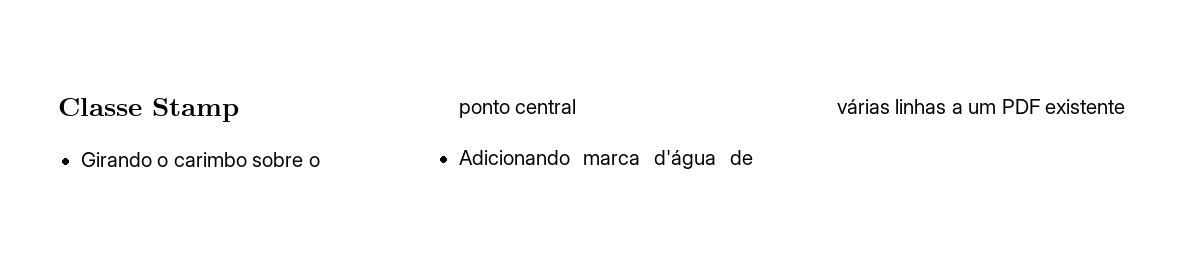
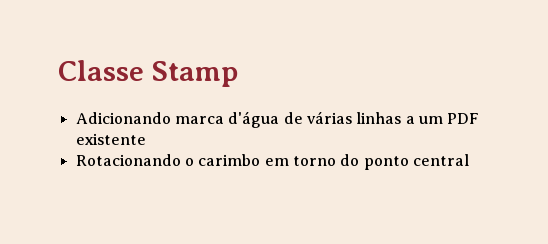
- Girando o carimbo sobre o ponto central
+ Rotacionando o carimbo em torno do ponto central

